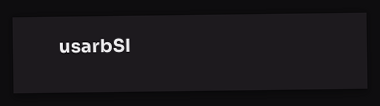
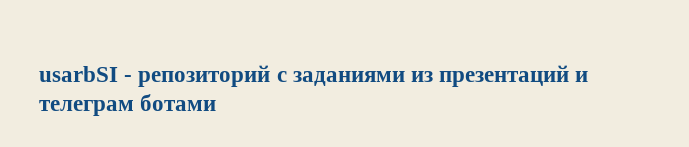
- usarbSI
+ usarbSI - репозиторий с заданиями из презентаций и телеграм ботами

